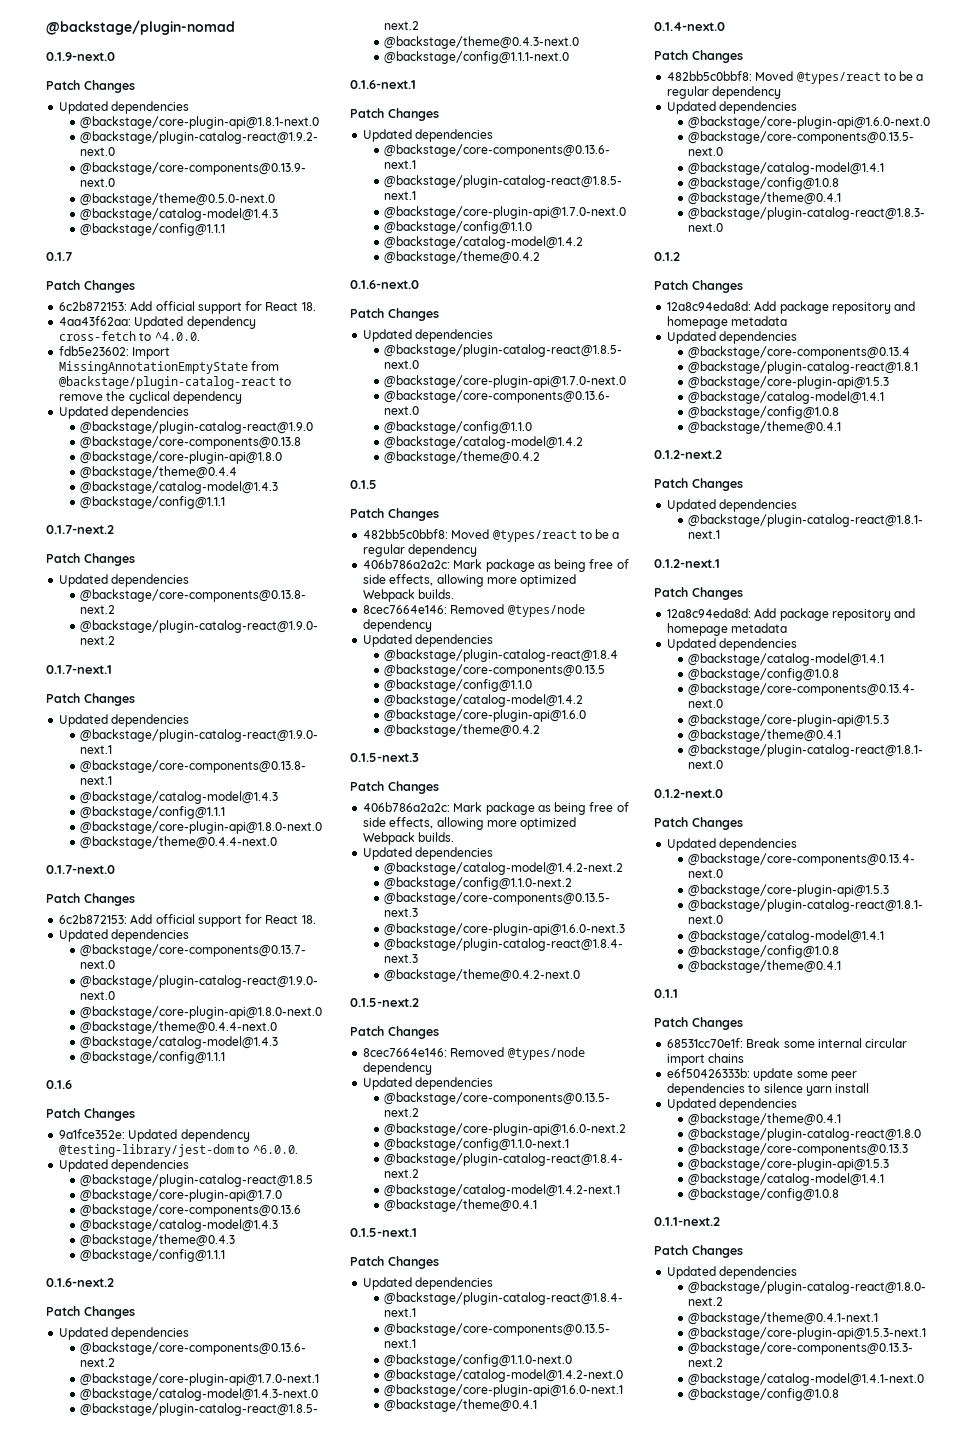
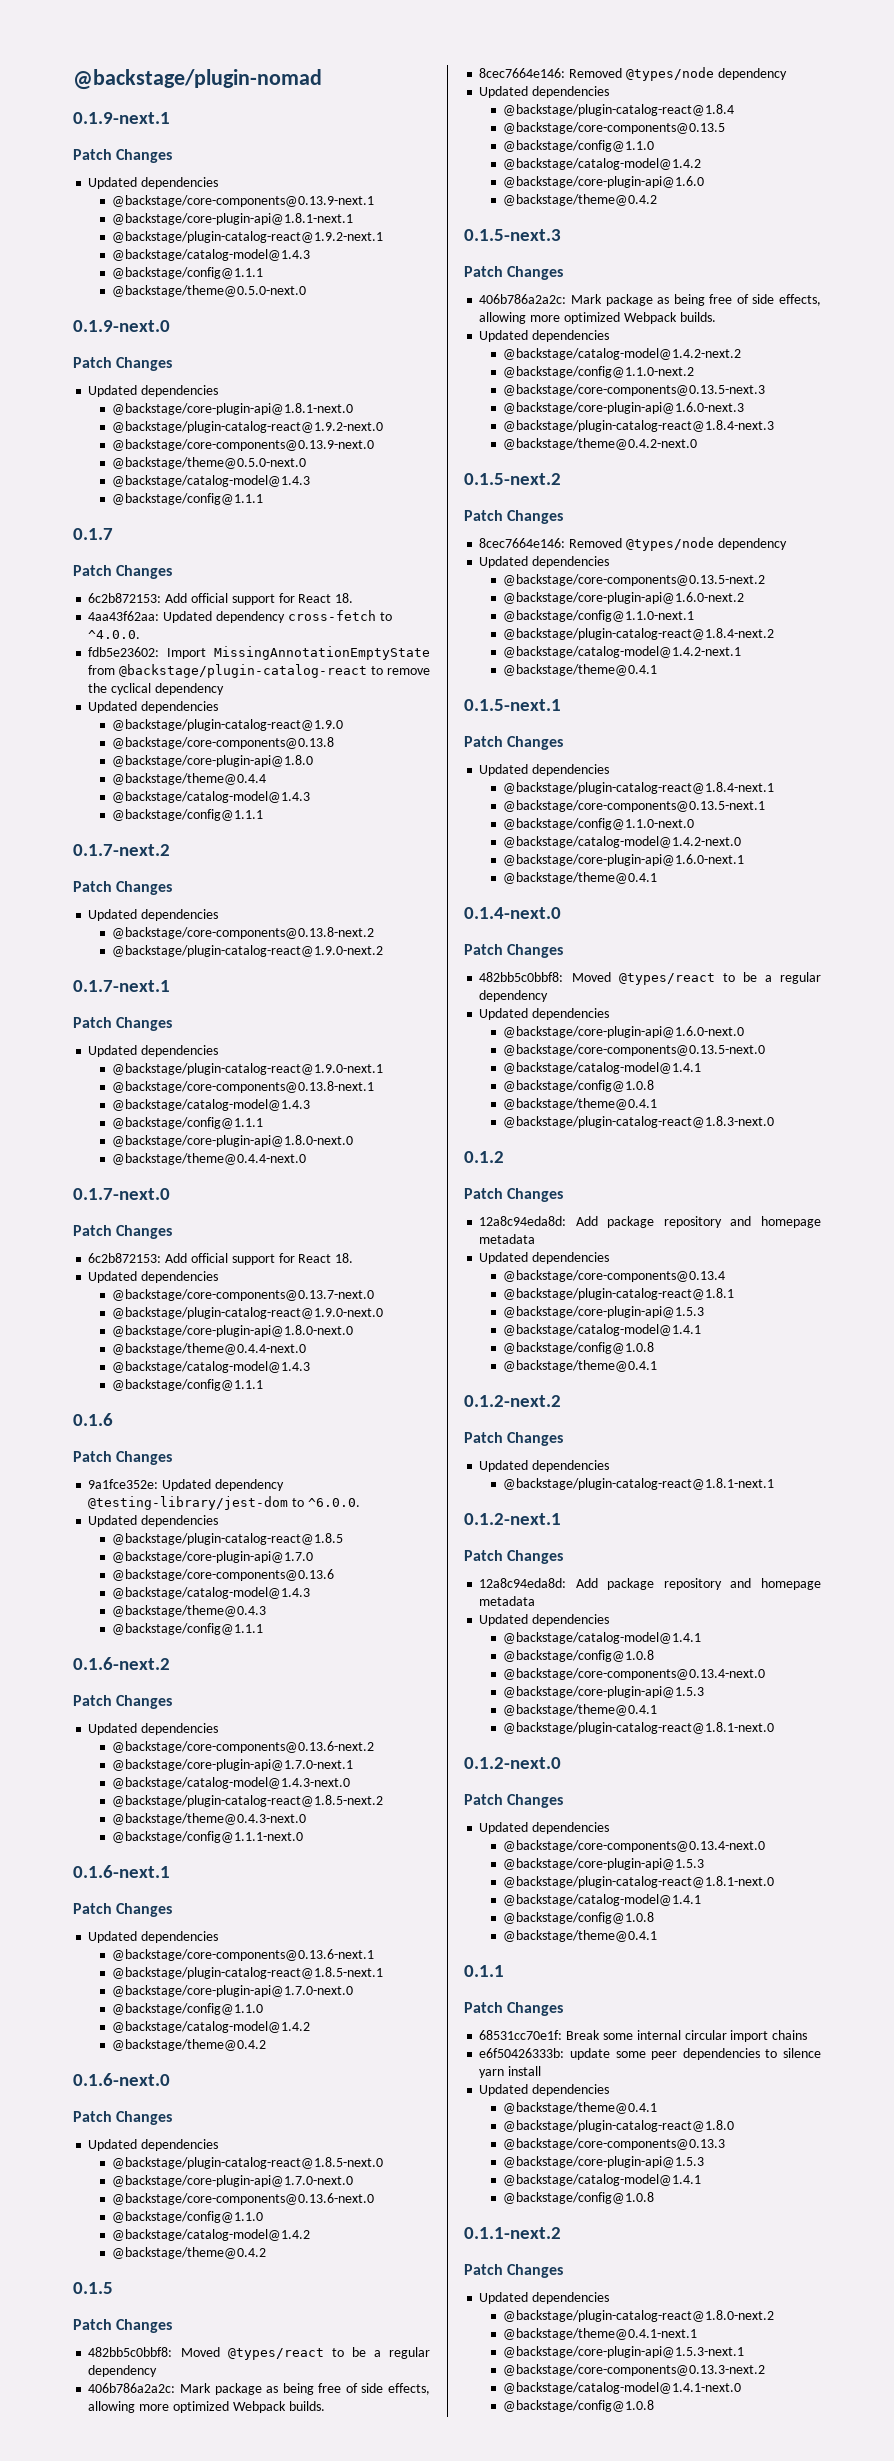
+ 0.1.9-next.1
+ Patch Changes
+ Updated dependencies
+ @backstage/core-components@0.13.9-next.1
+ @backstage/core-plugin-api@1.8.1-next.1
+ @backstage/plugin-catalog-react@1.9.2-next.1
+ @backstage/catalog-model@1.4.3
+ @backstage/config@1.1.1
+ @backstage/theme@0.5.0-next.0

